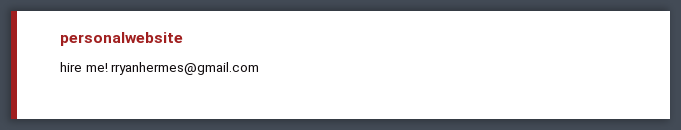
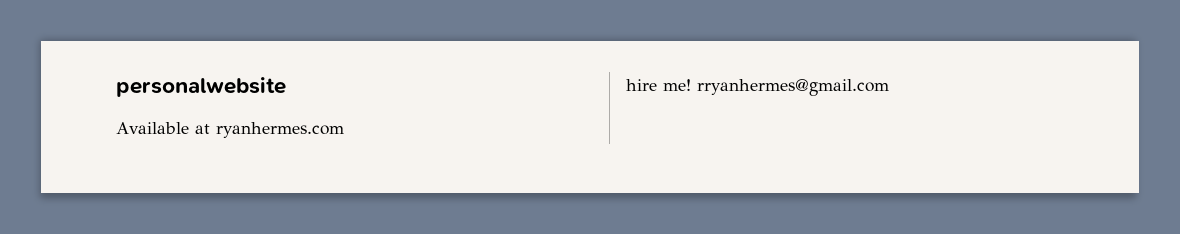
+ Available at ryanhermes.com

